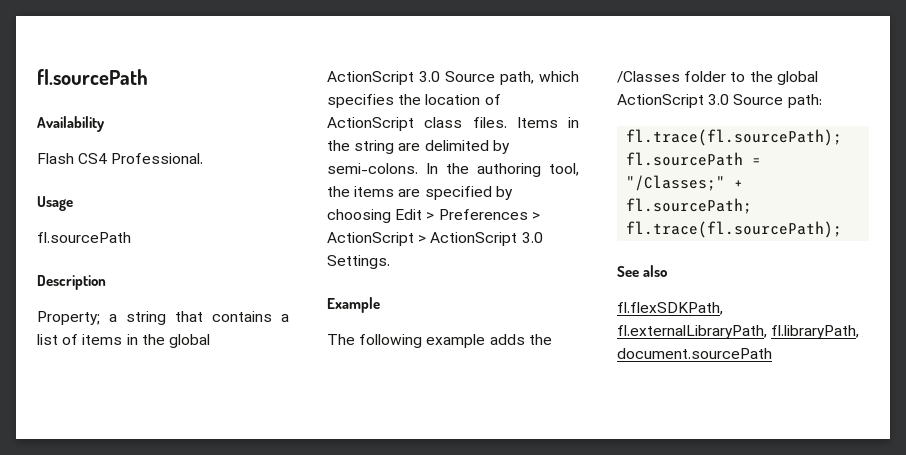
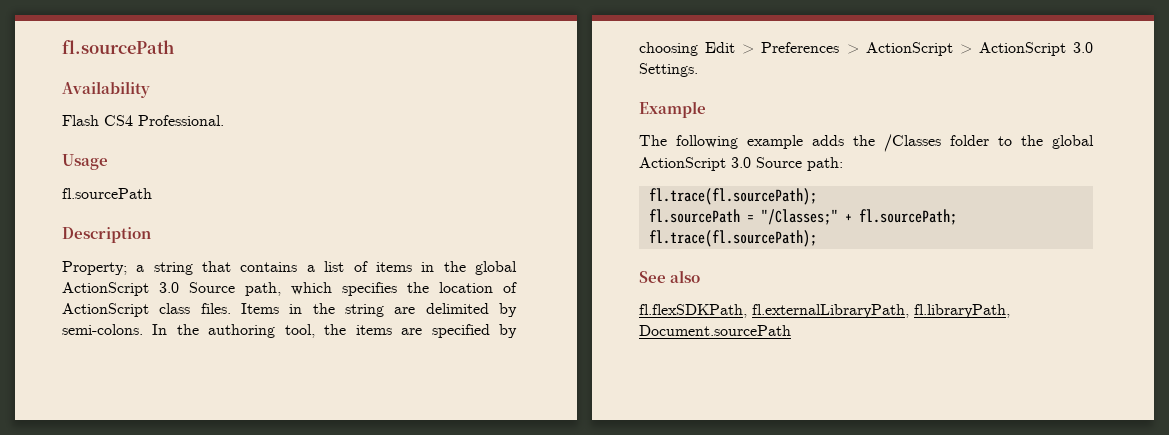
- fl.flexSDKPath, fl.externalLibraryPath, fl.libraryPath, document.sourcePath
+ fl.flexSDKPath, fl.externalLibraryPath, fl.libraryPath, Document.sourcePath

